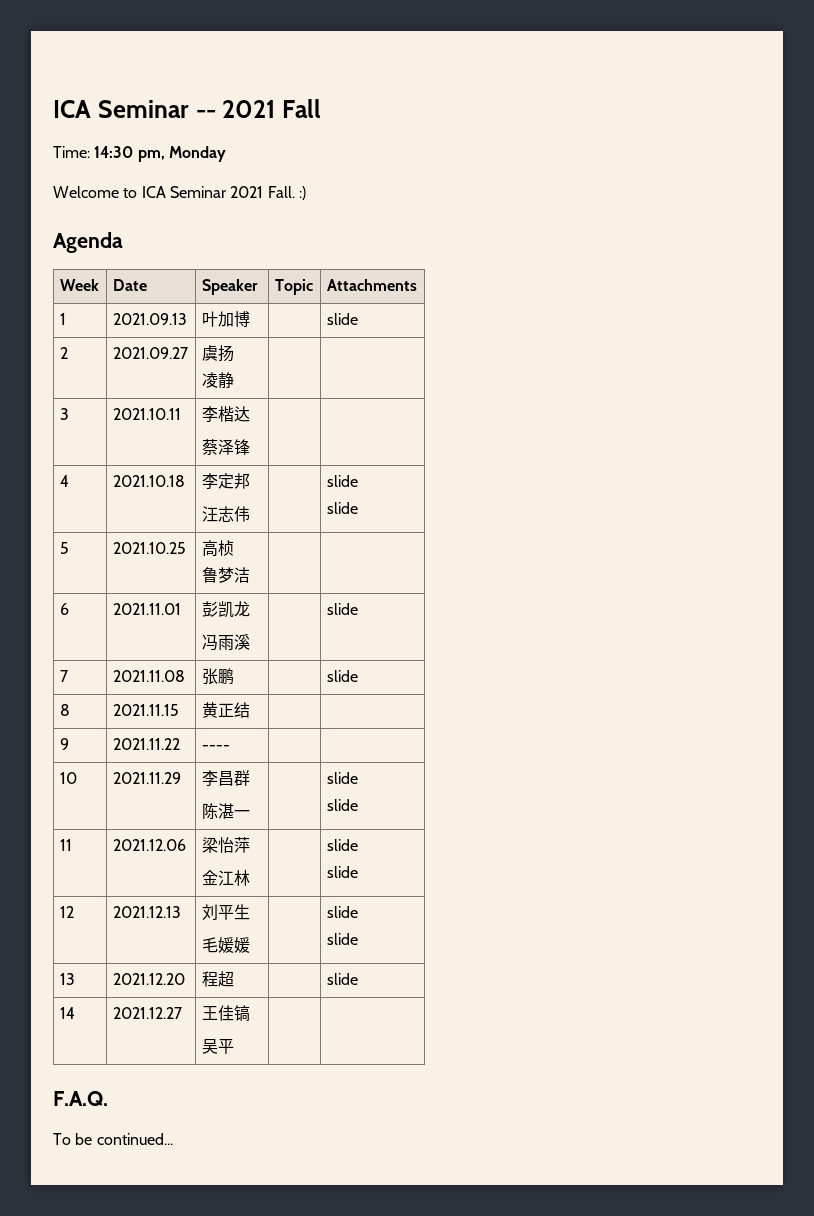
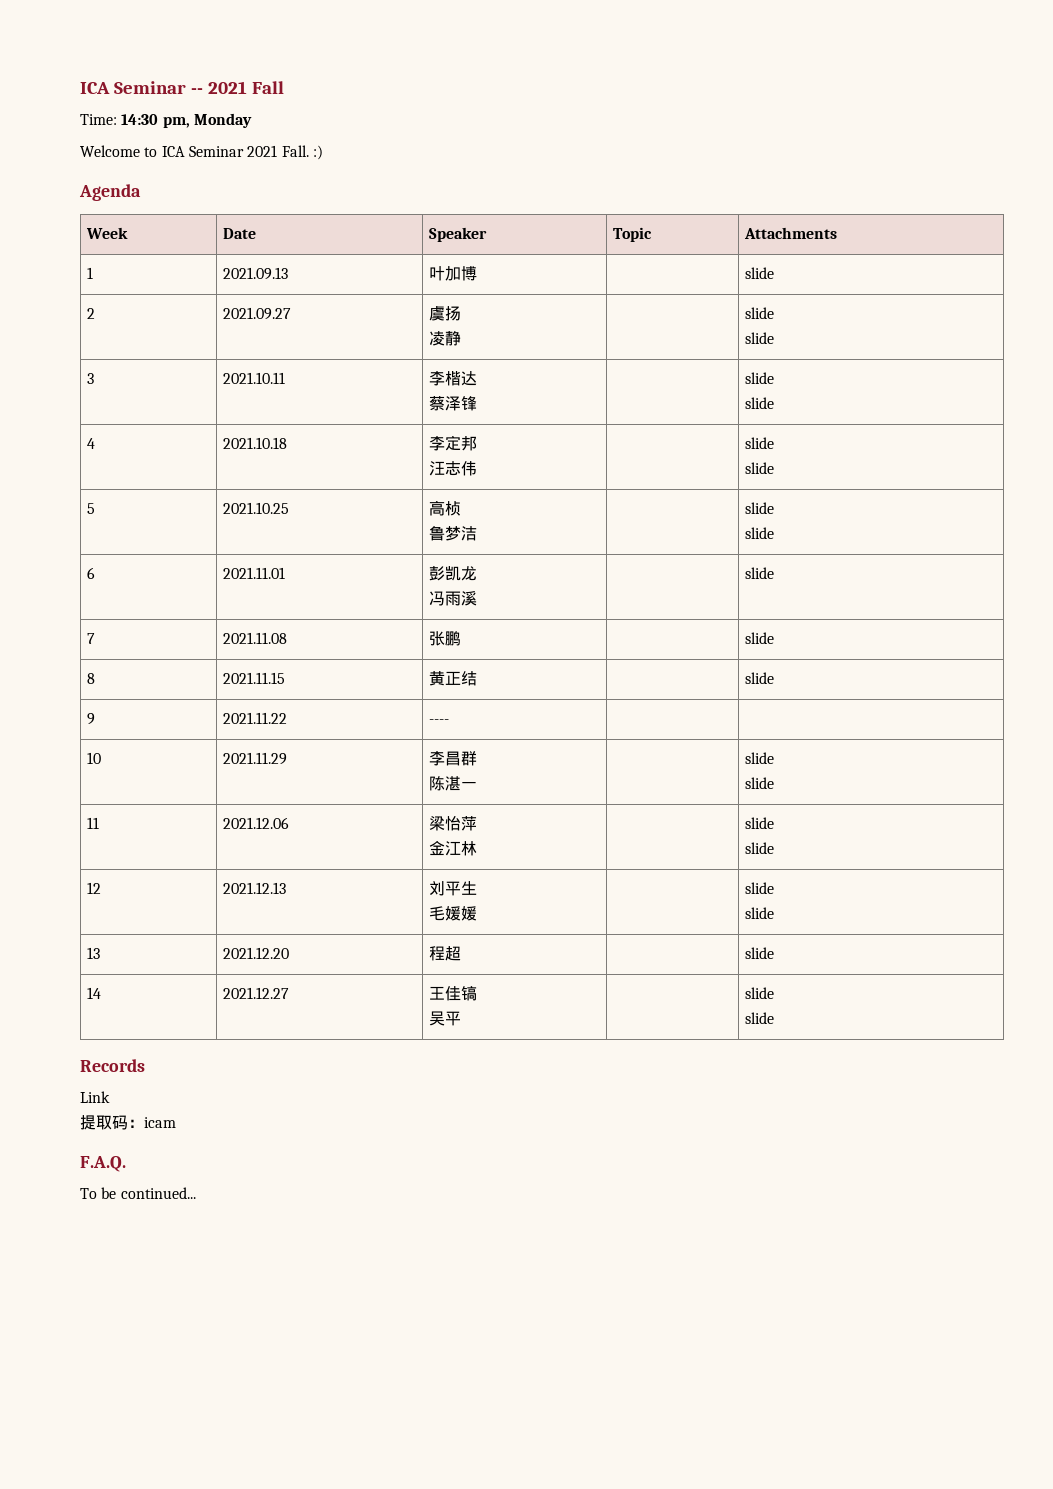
  2 | 2021.09.27 | 虞扬
- 凌静 | |
+ 凌静 | | slide
+ slide
  3 | 2021.10.11 | 李楷达
- 蔡泽锋 | |
+ 蔡泽锋 | | slide
+ slide
  5 | 2021.10.25 | 高桢
- 鲁梦洁 | |
+ 鲁梦洁 | | slide
+ slide
- 8 | 2021.11.15 | 黄正结 | |
+ 8 | 2021.11.15 | 黄正结 | | slide
  14 | 2021.12.27 | 王佳镐
- 吴平 | |
+ 吴平 | | slide
+ slide
+ Records
+ Link
+ 提取码：icam

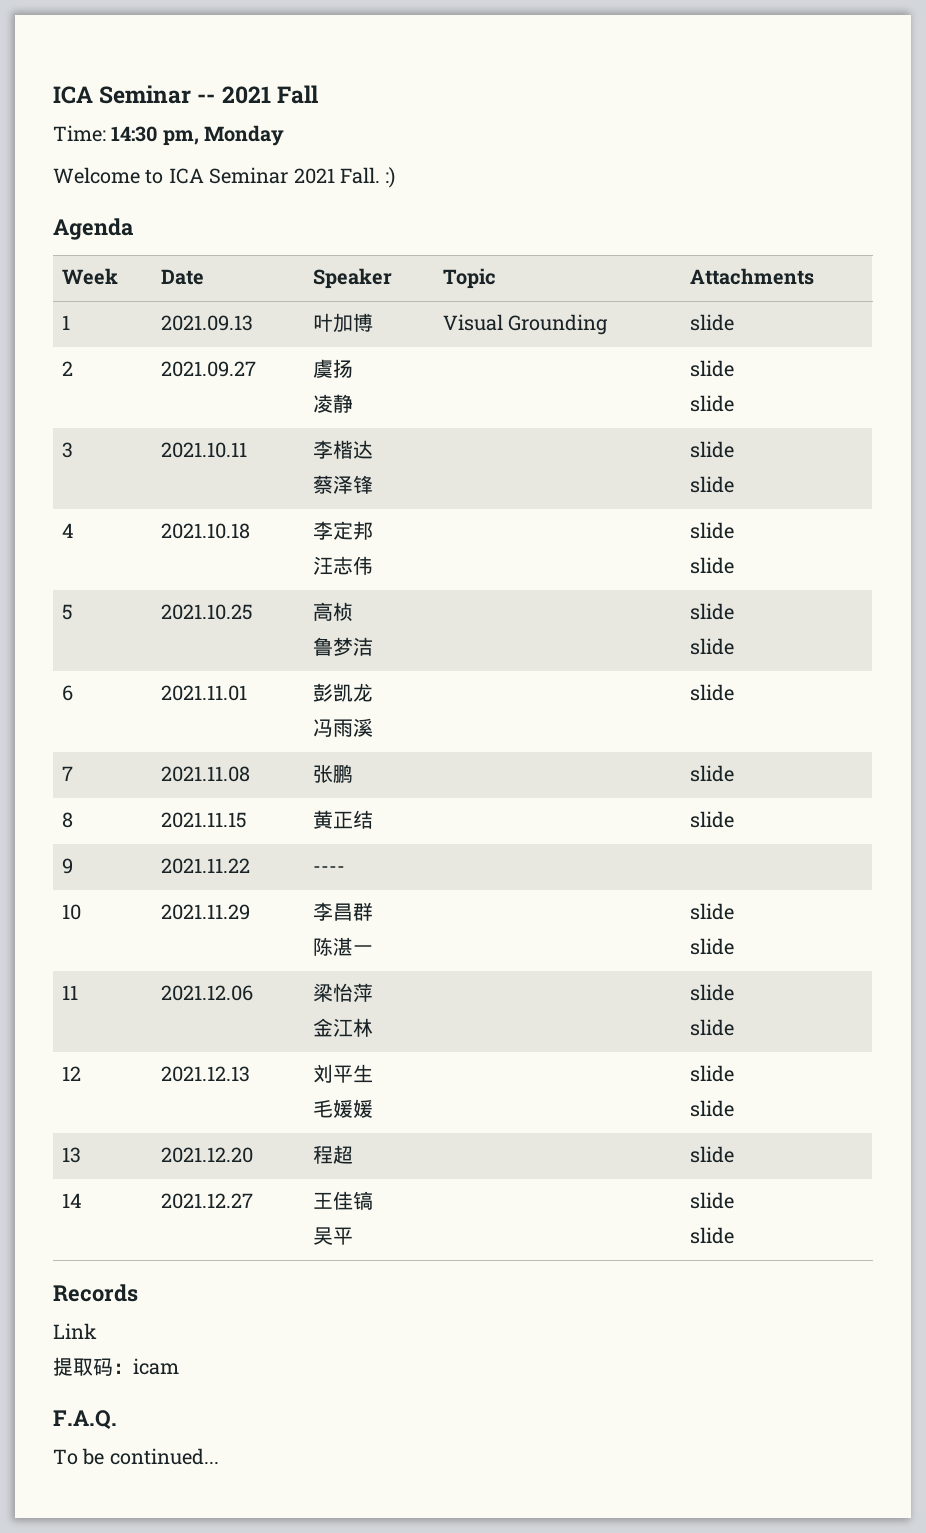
- 1 | 2021.09.13 | 叶加博 | | slide
+ 1 | 2021.09.13 | 叶加博 | Visual Grounding | slide

